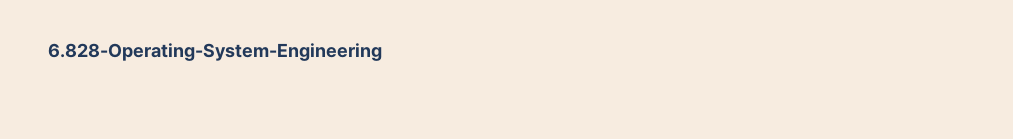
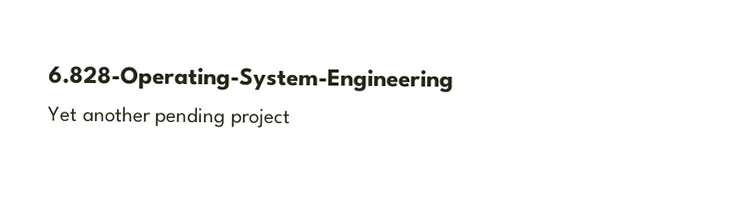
+ Yet another pending project

